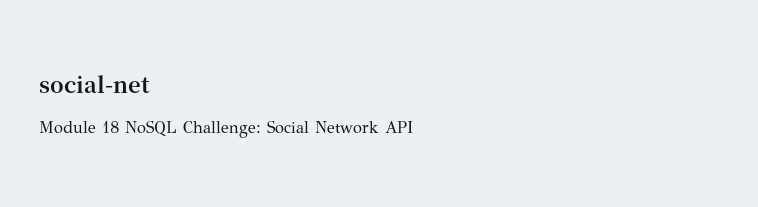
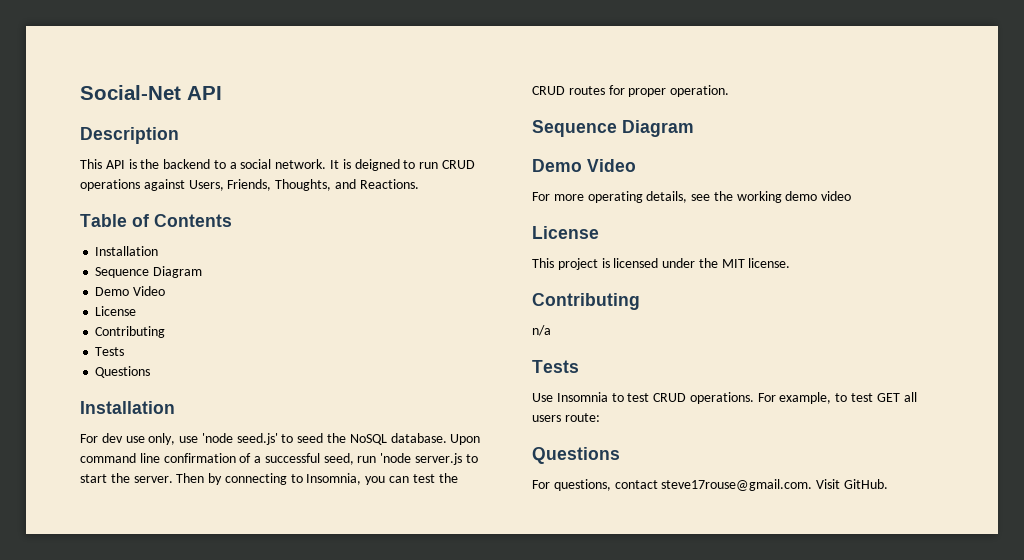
- social-net
- Module 18 NoSQL Challenge: Social Network API
+ Social-Net API
+ Description
+ This API is the backend to a social network. It is deigned to run CRUD operations against Users, Friends, Thoughts, and Reactions.
+ Table of Contents
+ Installation
+ Sequence Diagram
+ Demo Video
+ License
+ Contributing
+ Tests
+ Questions
+ Installation
+ For dev use only, use 'node seed.js' to seed the NoSQL database. Upon command line confirmation of a successful seed, run 'node server.js to start the server. Then by connecting to Insomnia, you can test the CRUD routes for proper operation.
+ Sequence Diagram
+ Demo Video
+ For more operating details, see the working demo video
+ License
+ This project is licensed under the MIT license.
+ Contributing
+ n/a
+ Tests
+ Use Insomnia to test CRUD operations. For example, to test GET all users route:
+ Questions
+ For questions, contact steve17rouse@gmail.com. Visit GitHub.

